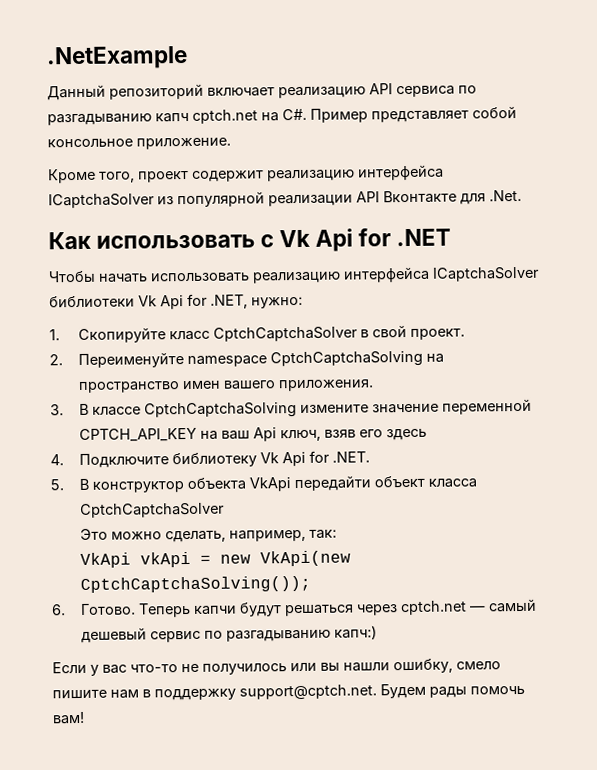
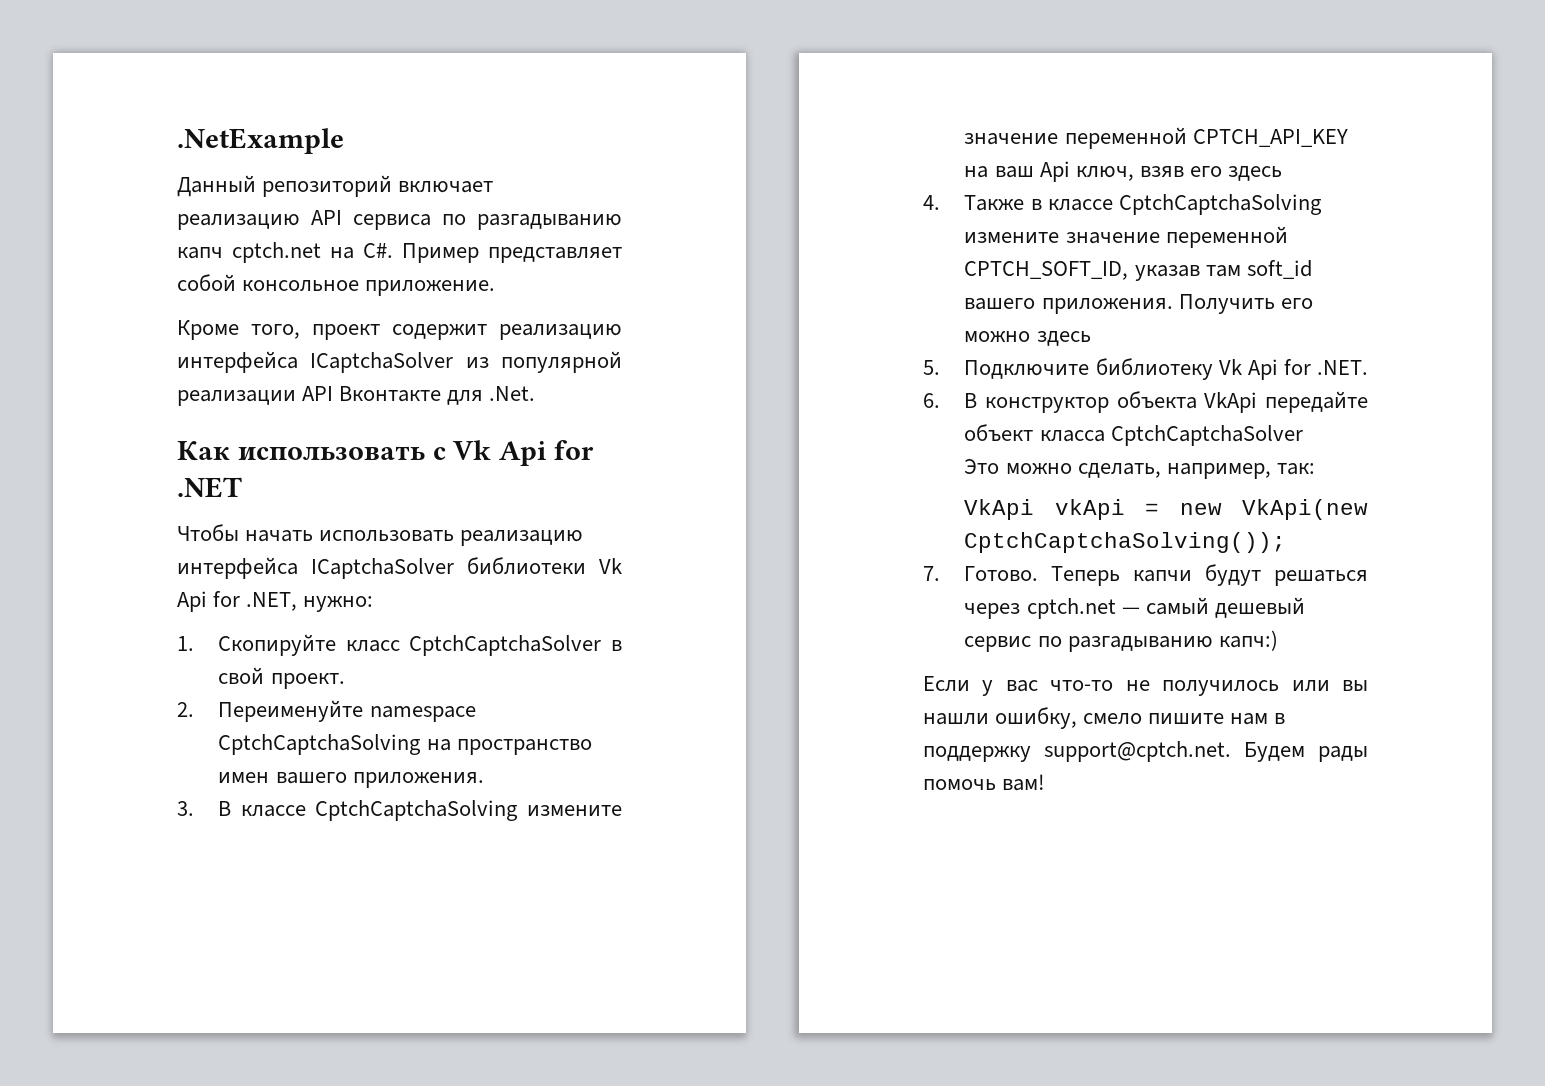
- 4. Подключите библиотеку Vk Api for .NET.
+ 4. Также в классе CptchCaptchaSolving измените значение переменной CPTCH_SOFT_ID, указав там soft_id вашего приложения. Получить его можно здесь
+ 5. Подключите библиотеку Vk Api for .NET.
- 5. В конструктор объекта VkApi передайти объект класса CptchCaptchaSolver
+ 6. В конструктор объекта VkApi передайте объект класса CptchCaptchaSolver
- 6. Готово.
+ 7. Готово.

